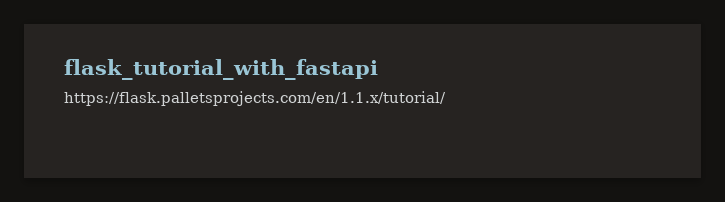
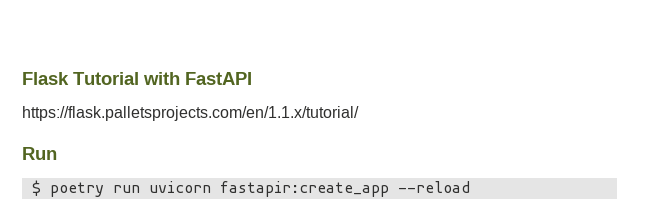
- flask_tutorial_with_fastapi
+ Flask Tutorial with FastAPI
  https://flask.palletsprojects.com/en/1.1.x/tutorial/
+ Run
+ $ poetry run uvicorn fastapir:create_app --reload

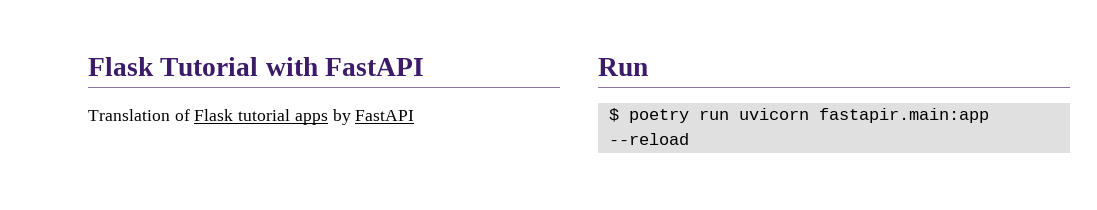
- https://flask.palletsprojects.com/en/1.1.x/tutorial/
+ Translation of Flask tutorial apps by FastAPI
- $ poetry run uvicorn fastapir:create_app --reload
+ $ poetry run uvicorn fastapir.main:app --reload

